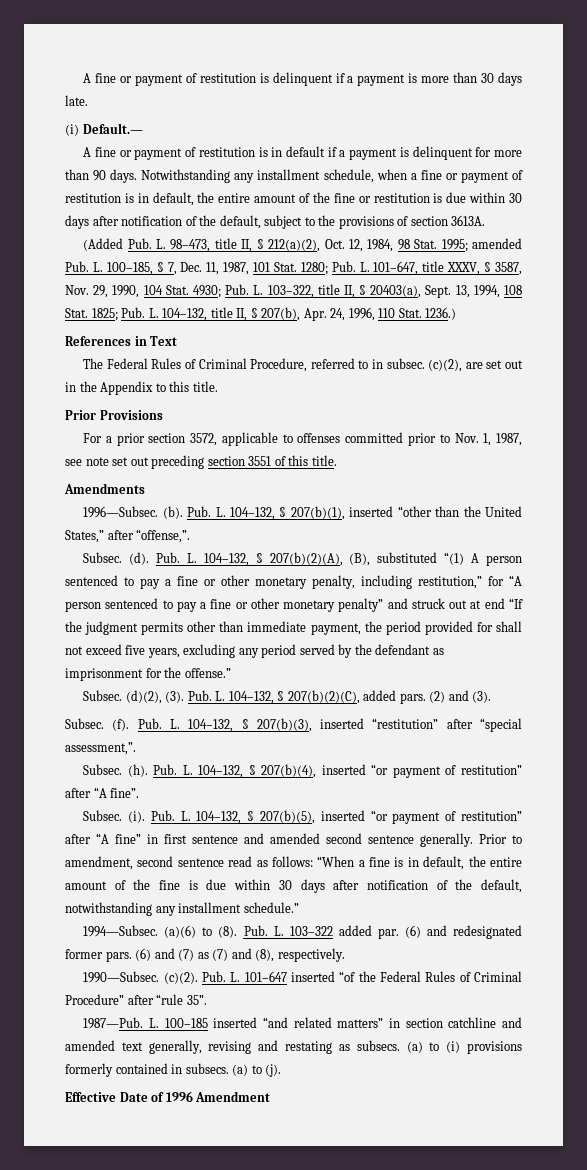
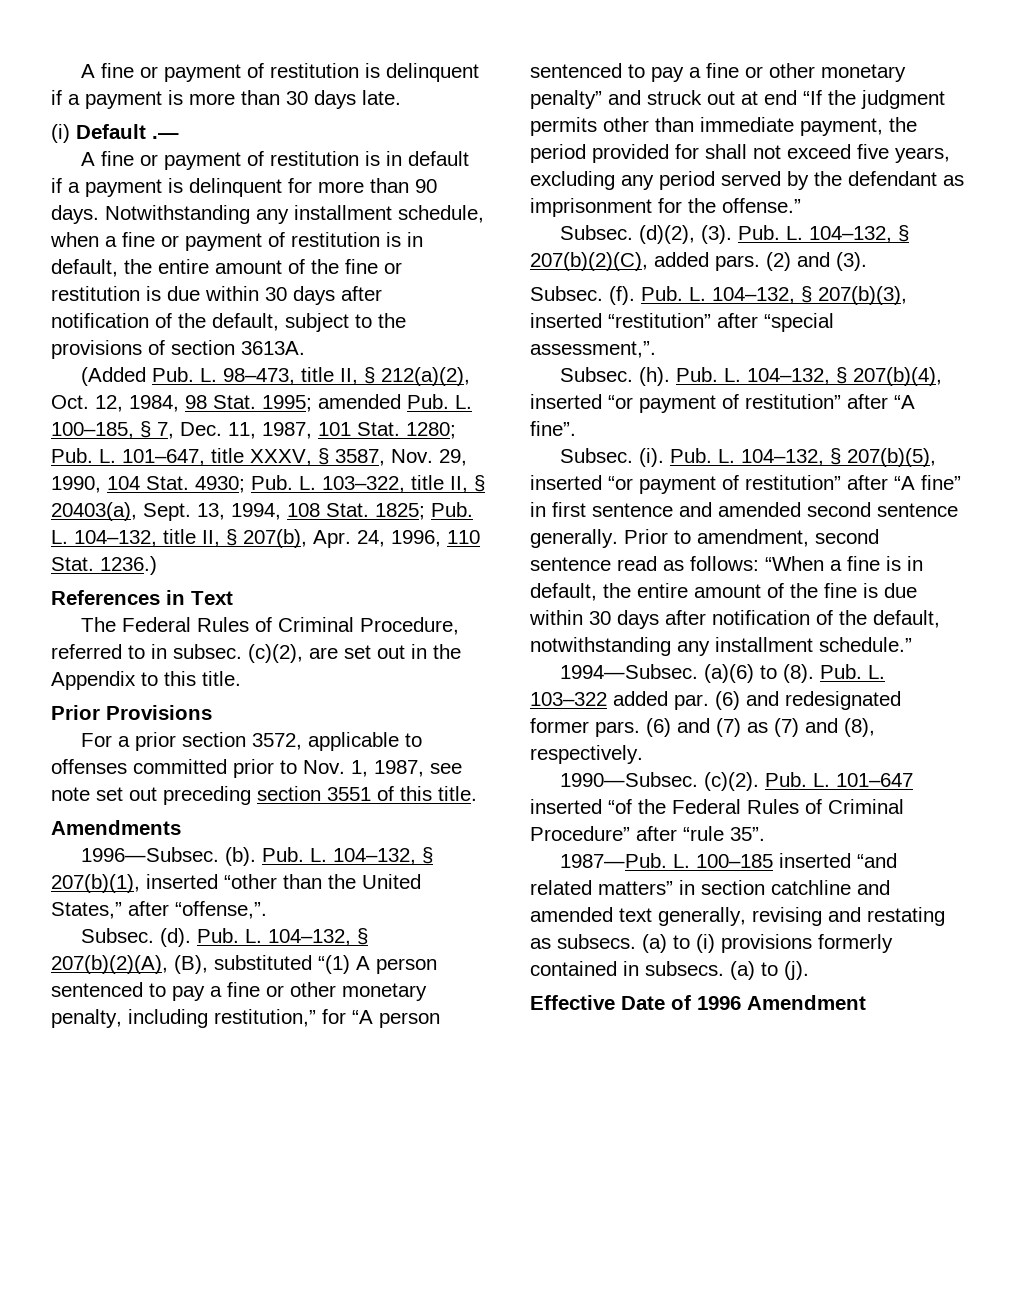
- (i) Default.—
+ (i) Default .—

